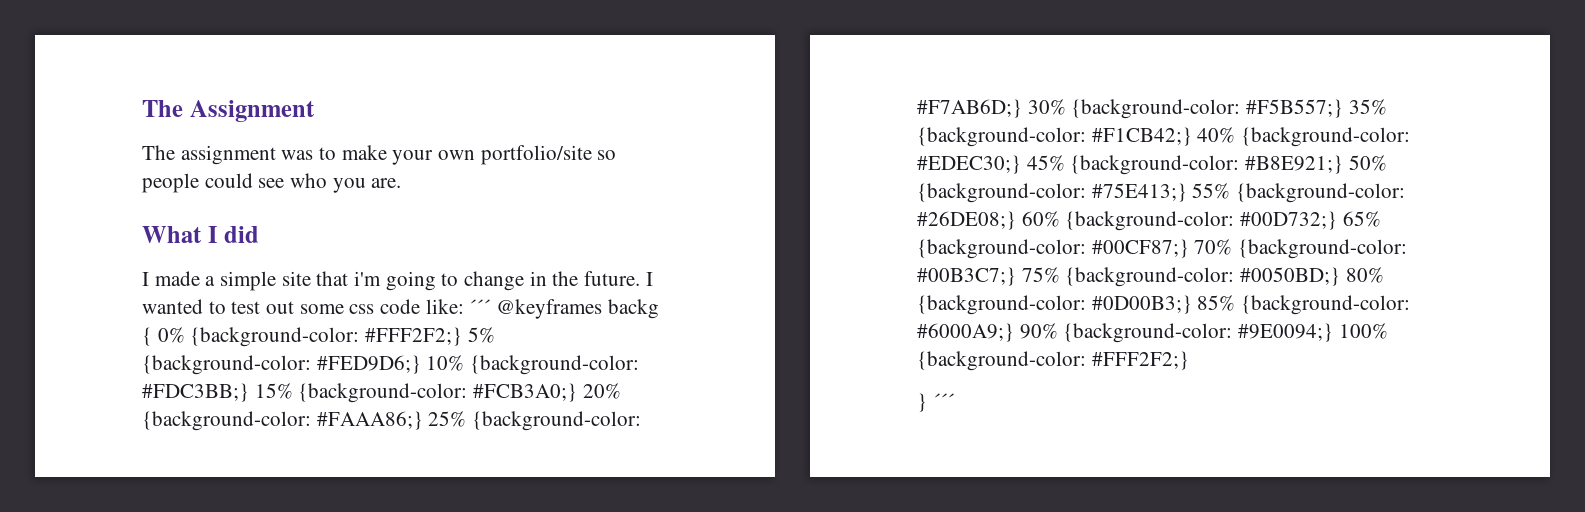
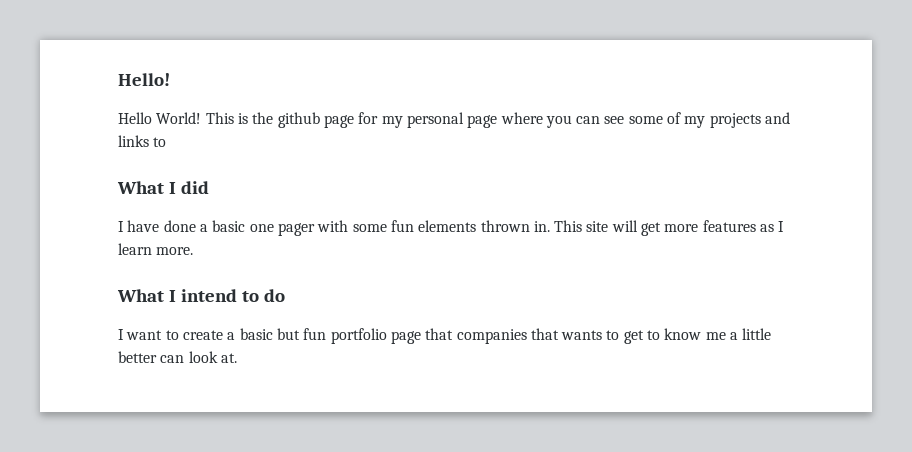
- The Assignment
- The assignment was to make your own portfolio/site so people could see who you are.
+ Hello!
+ Hello World! This is the github page for my personal page where you can see some of my projects and links to
  What I did
- I made a simple site that i'm going to change in the future. I wanted to test out some css code like: ´´´ @keyframes backg { 0% {background-color: #FFF2F2;} 5% {background-color: #FED9D6;} 10% {background-color: #FDC3BB;} 15% {background-color: #FCB3A0;} 20% {background-color: #FAAA86;} 25% {background-color: #F7AB6D;} 30% {background-color: #F5B557;} 35% {background-color: #F1CB42;} 40% {background-color: #EDEC30;} 45% {background-color: #B8E921;} 50% {background-color: #75E413;} 55% {background-color: #26DE08;} 60% {background-color: #00D732;} 65% {background-color: #00CF87;} 70% {background-color: #00B3C7;} 75% {background-color: #0050BD;} 80% {background-color: #0D00B3;} 85% {background-color: #6000A9;} 90% {background-color: #9E0094;} 100% {background-color: #FFF2F2;}
- } ´´´
+ I have done a basic one pager with some fun elements thrown in. This site will get more features as I learn more.
+ What I intend to do
+ I want to create a basic but fun portfolio page that companies that wants to get to know me a little better can look at.

